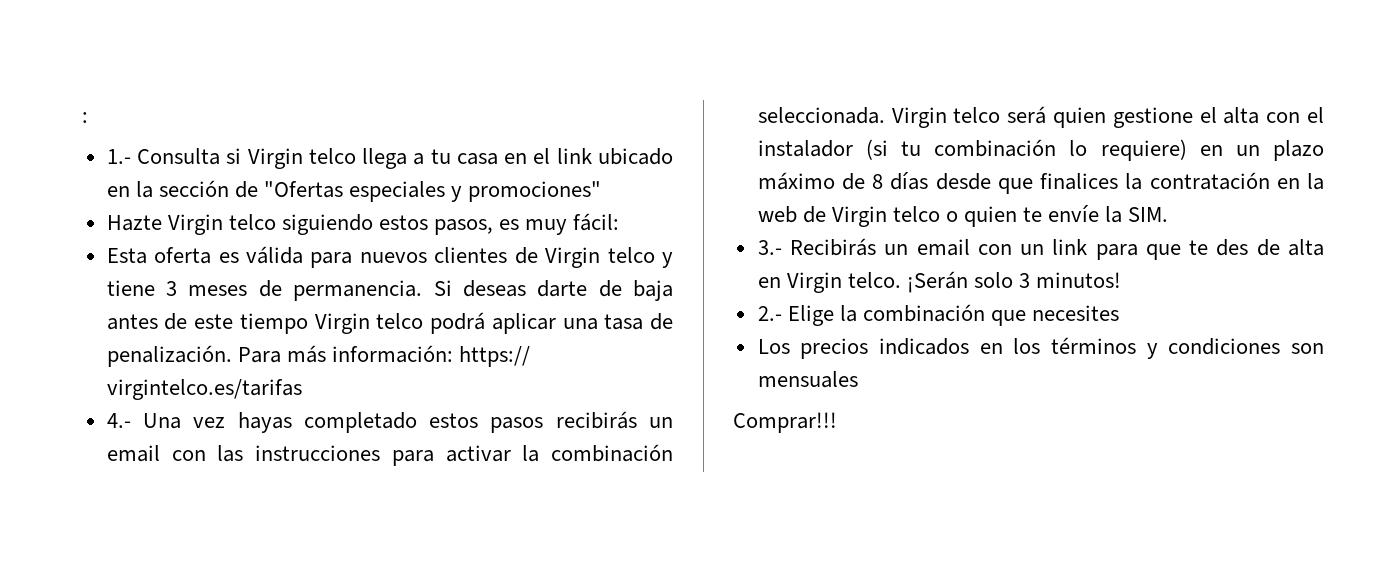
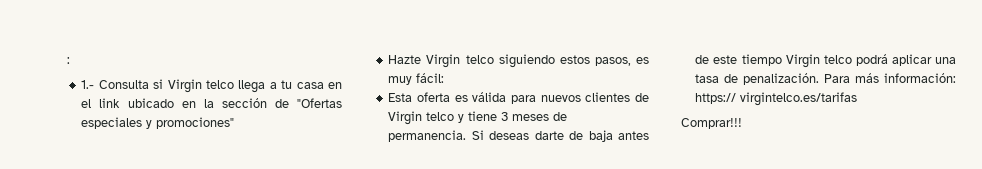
- 4.- Una vez hayas completado estos pasos recibirás un email con las instrucciones para activar la combinación seleccionada. Virgin telco será quien gestione el alta con el instalador (si tu combinación lo requiere) en un plazo máximo de 8 días desde que finalices la contratación en la web de Virgin telco o quien te envíe la SIM.
- 3.- Recibirás un email con un link para que te des de alta en Virgin telco. ¡Serán solo 3 minutos!
- 2.- Elige la combinación que necesites
- Los precios indicados en los términos y condiciones son mensuales

